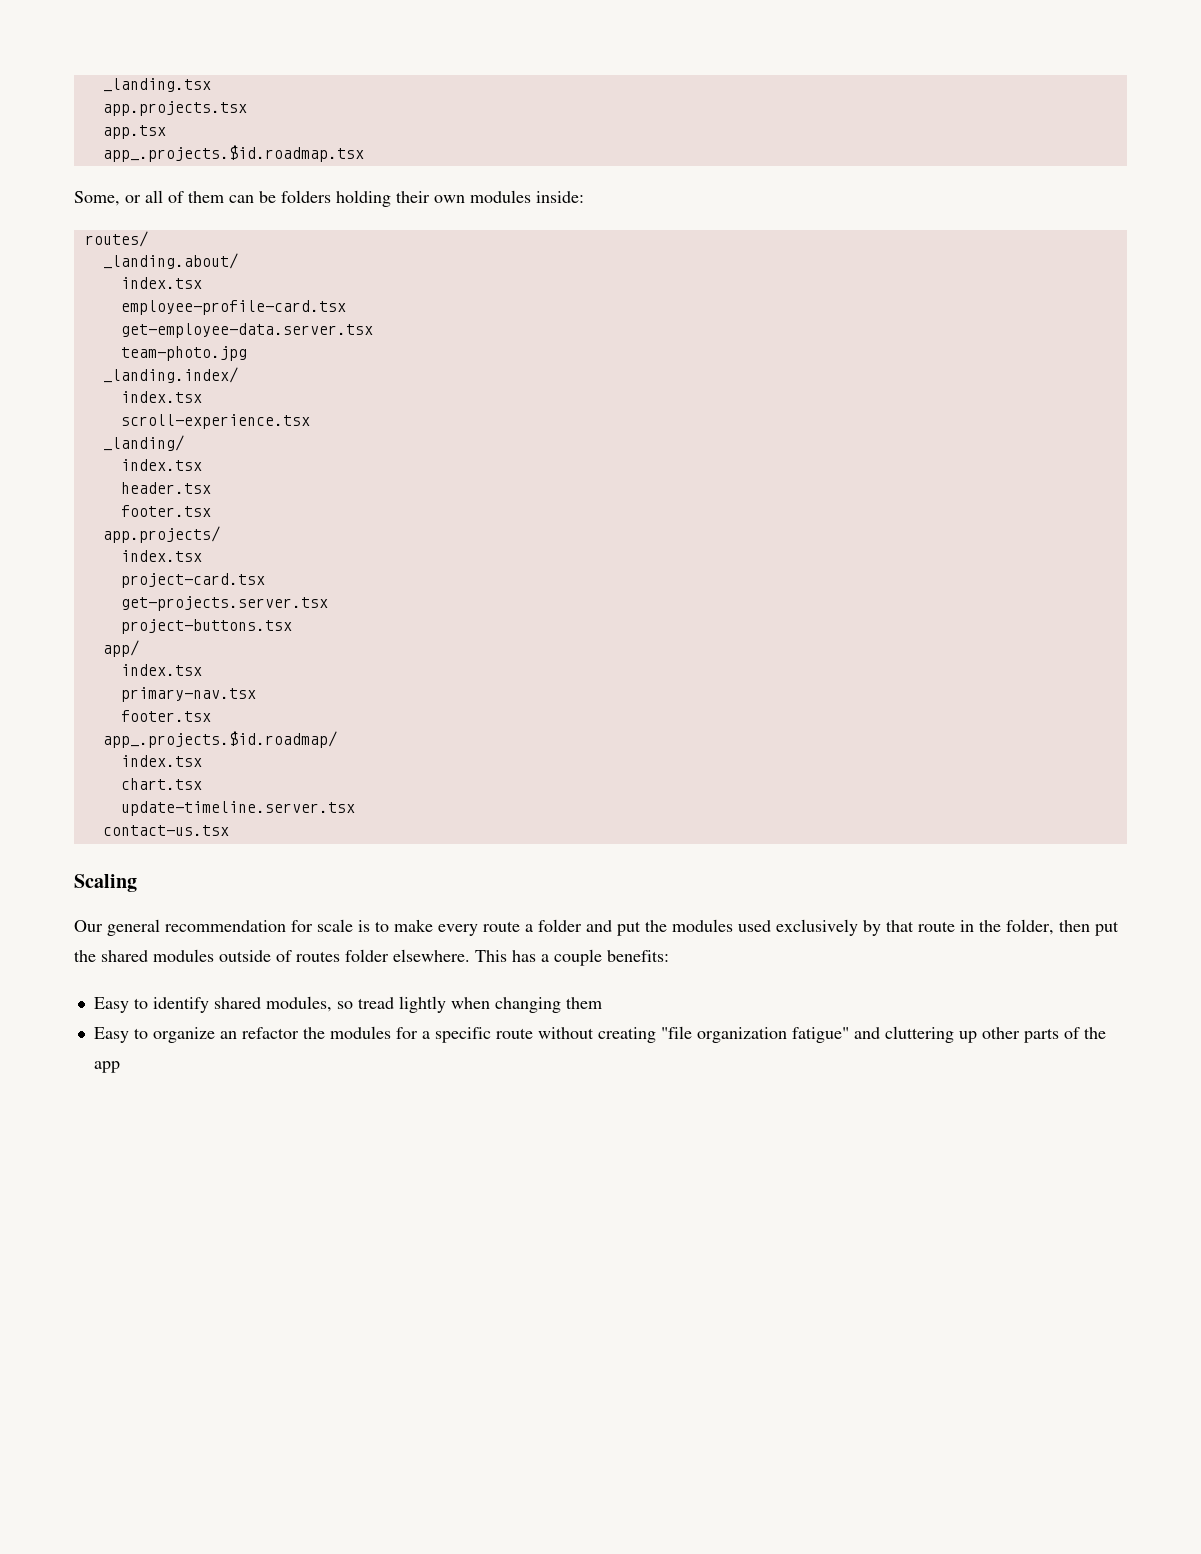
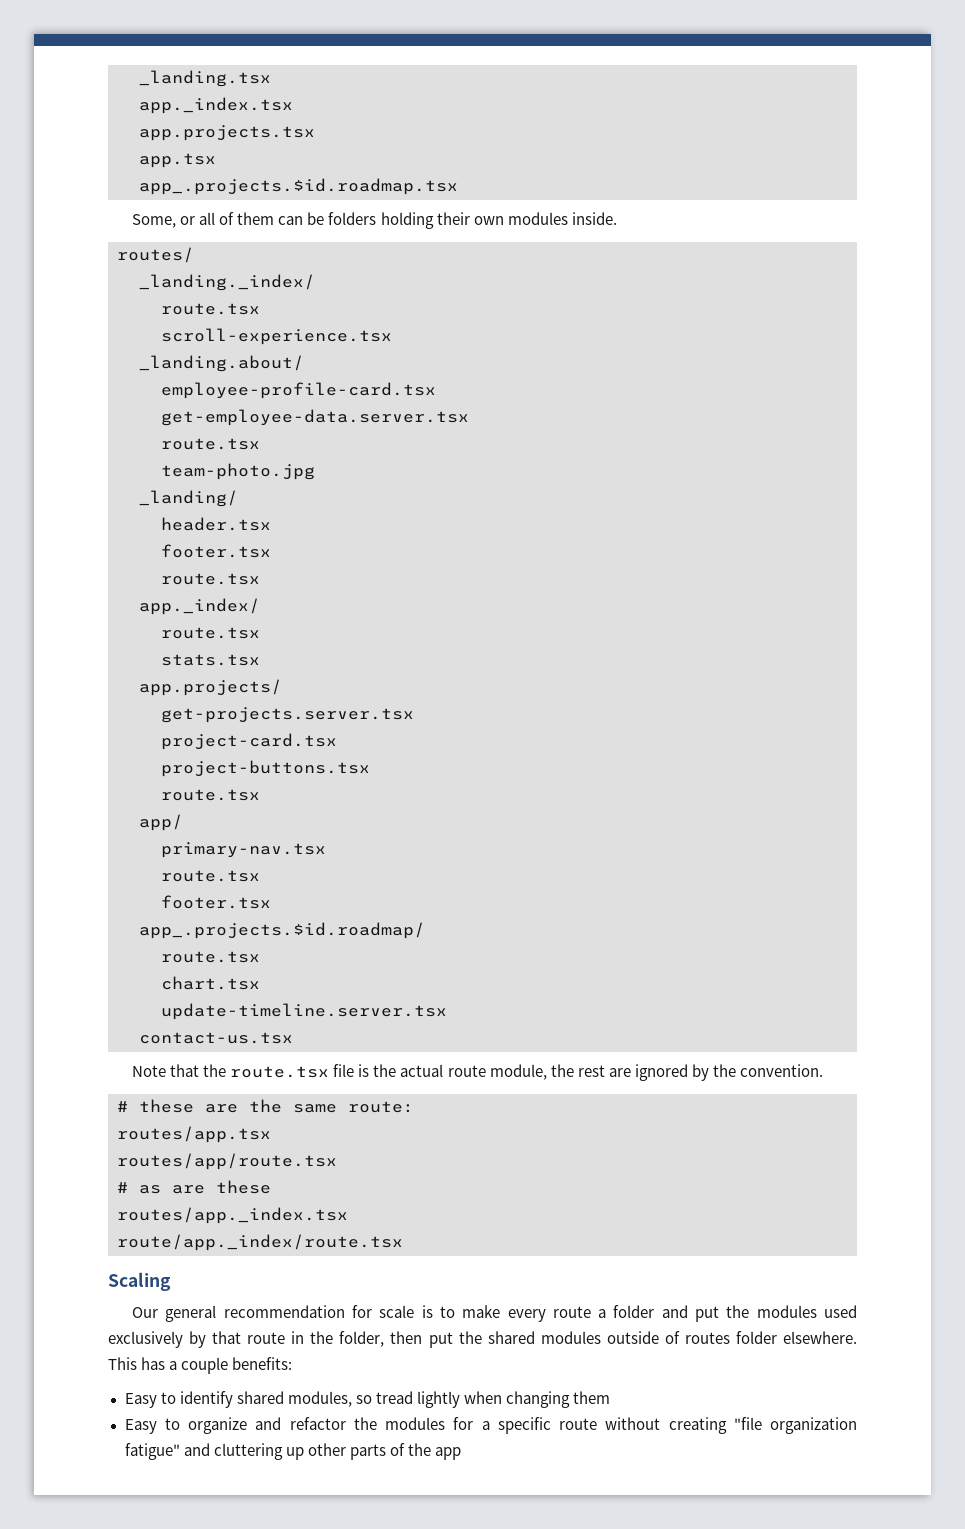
+ app._index.tsx
- Some, or all of them can be folders holding their own modules inside:
+ Some, or all of them can be folders holding their own modules inside.
+ _landing._index/
+ route.tsx
+ scroll-experience.tsx
  _landing.about/
- index.tsx
  get-employee-data.server.tsx
+ route.tsx
- _landing.index/
- index.tsx
- scroll-experience.tsx
  _landing/
- index.tsx
  header.tsx
  footer.tsx
+ route.tsx
+ app._index/
+ route.tsx
+ stats.tsx
  app.projects/
- index.tsx
+ get-projects.server.tsx
- get-projects.server.tsx
  project-buttons.tsx
+ route.tsx
  app/
- index.tsx
  primary-nav.tsx
+ route.tsx
  app_.projects.$id.roadmap/
- index.tsx
+ route.tsx
+ Note that the route.tsx file is the actual route module, the rest are ignored by the convention.
+ # these are the same route:
+ routes/app.tsx
+ routes/app/route.tsx
+ # as are these
+ routes/app._index.tsx
+ route/app._index/route.tsx
- Easy to organize an refactor the modules for a specific route without creating "file organization fatigue" and cluttering up other parts of the app
+ Easy to organize and refactor the modules for a specific route without creating "file organization fatigue" and cluttering up other parts of the app

